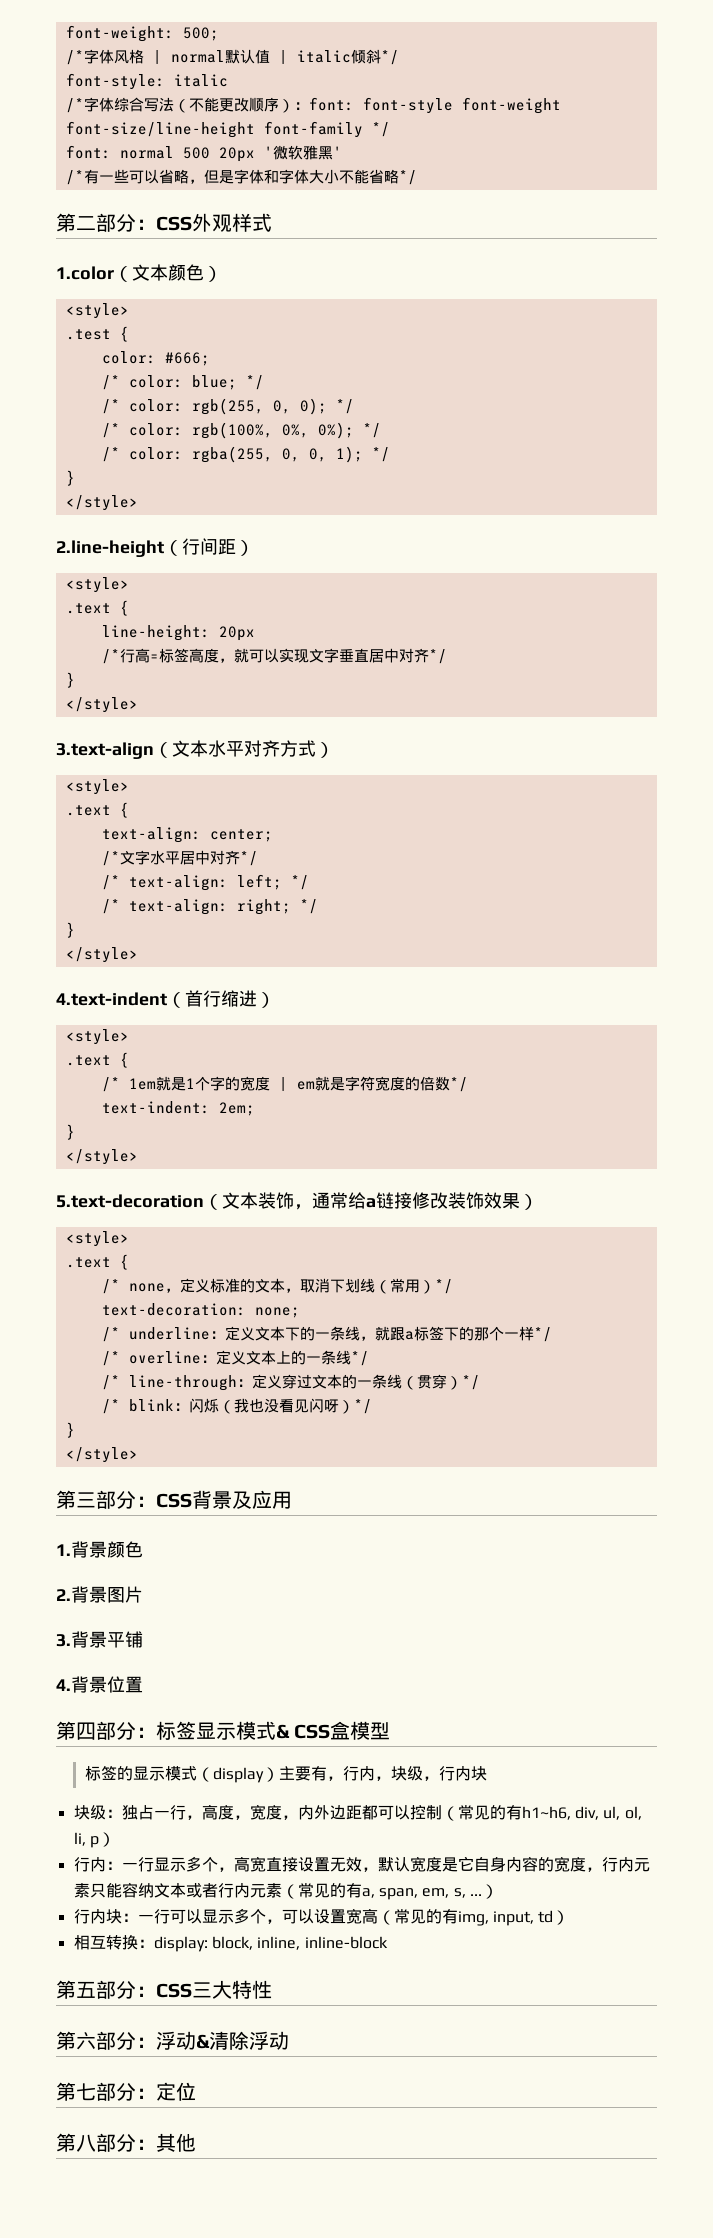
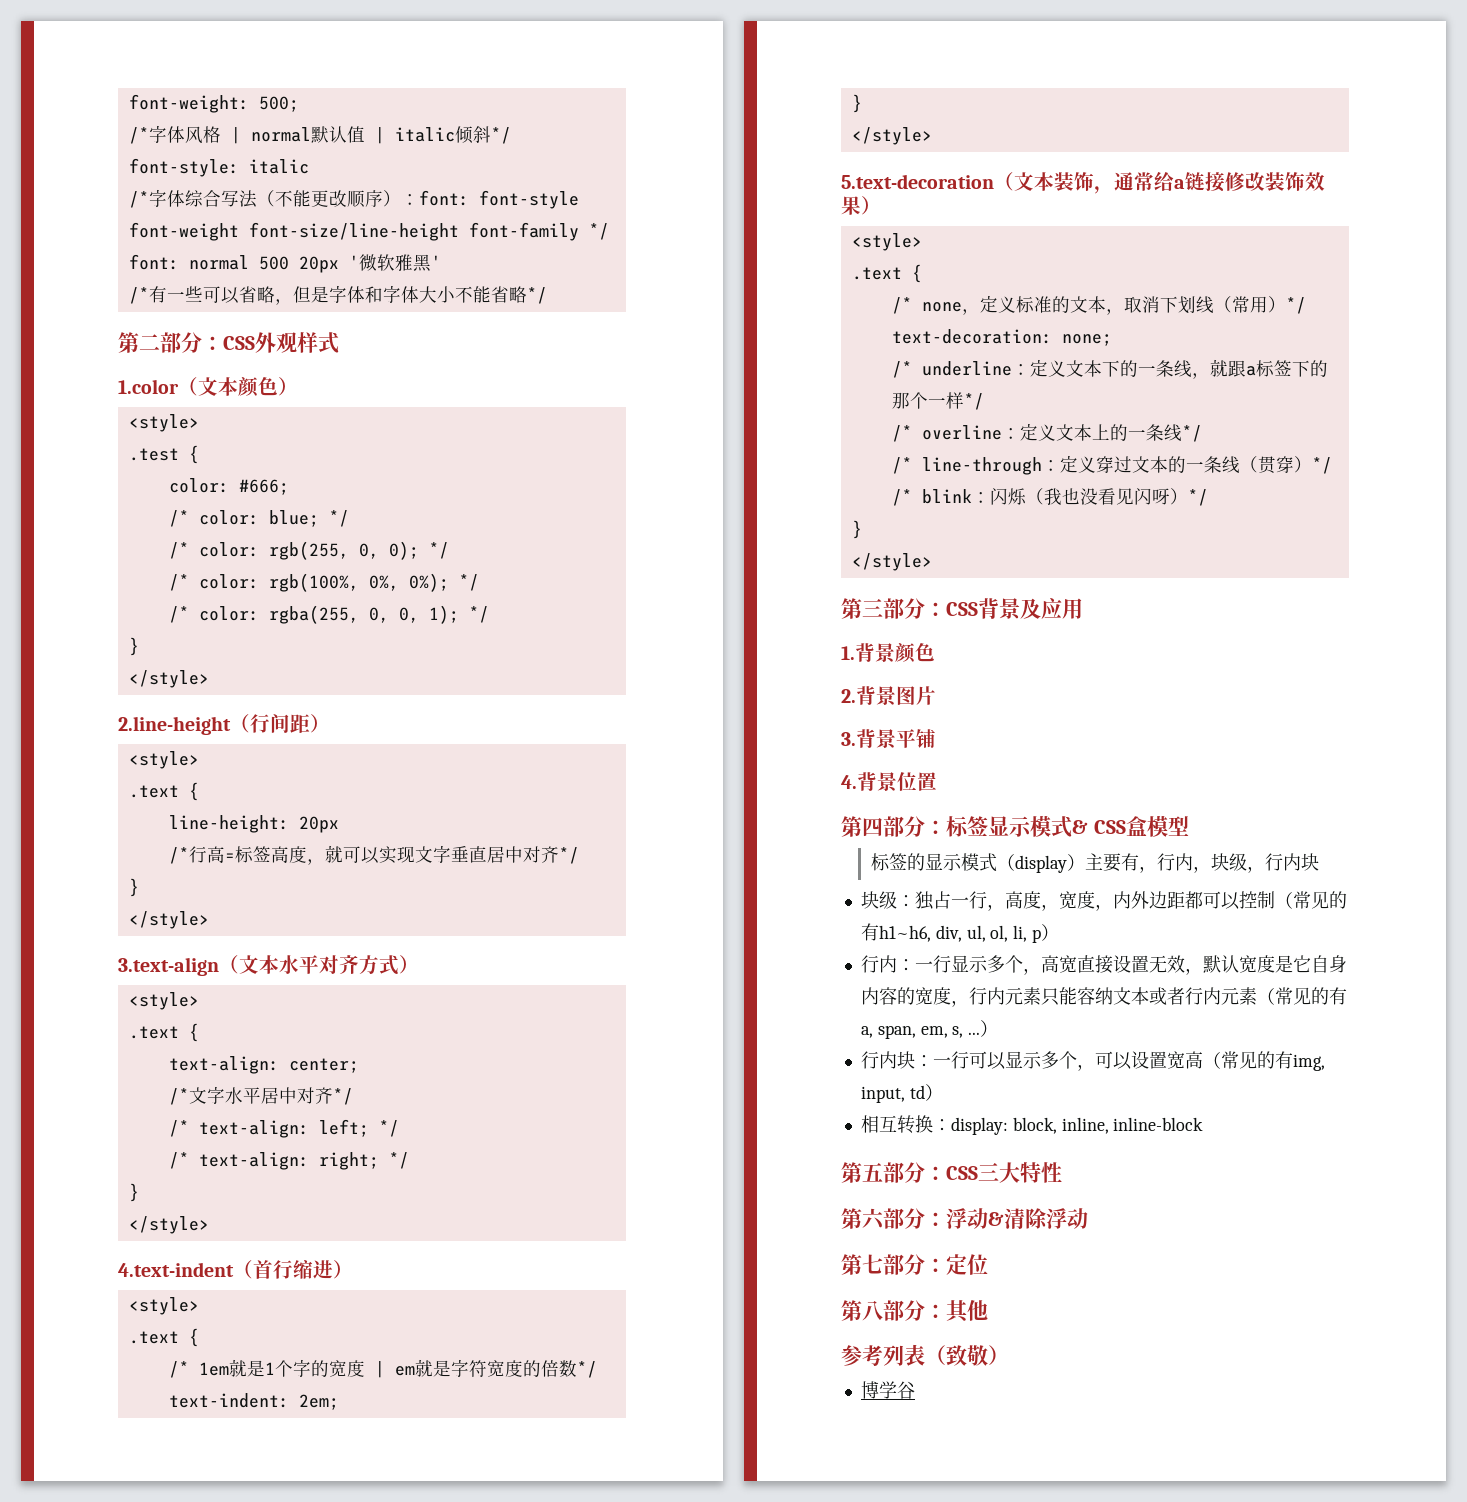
+ 参考列表（致敬）
+ 博学谷

